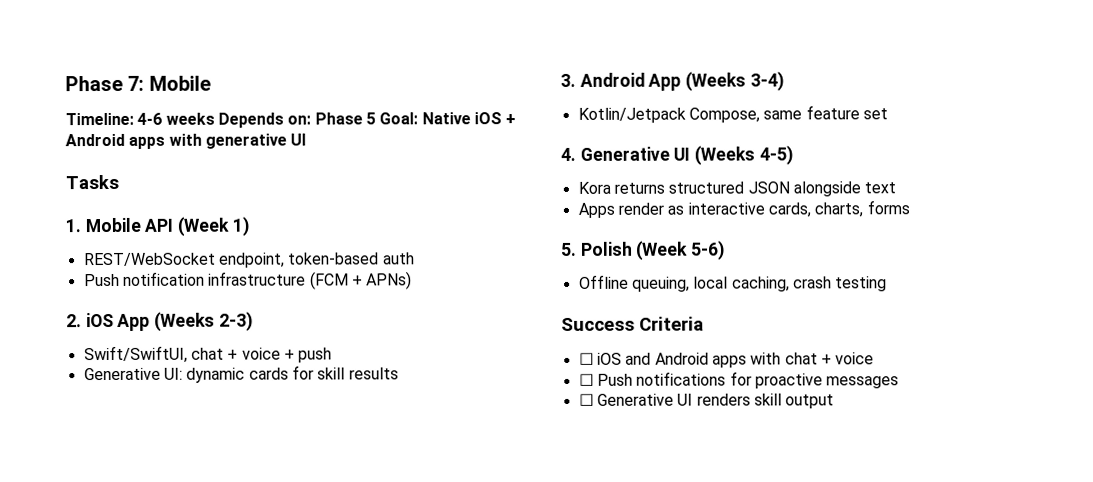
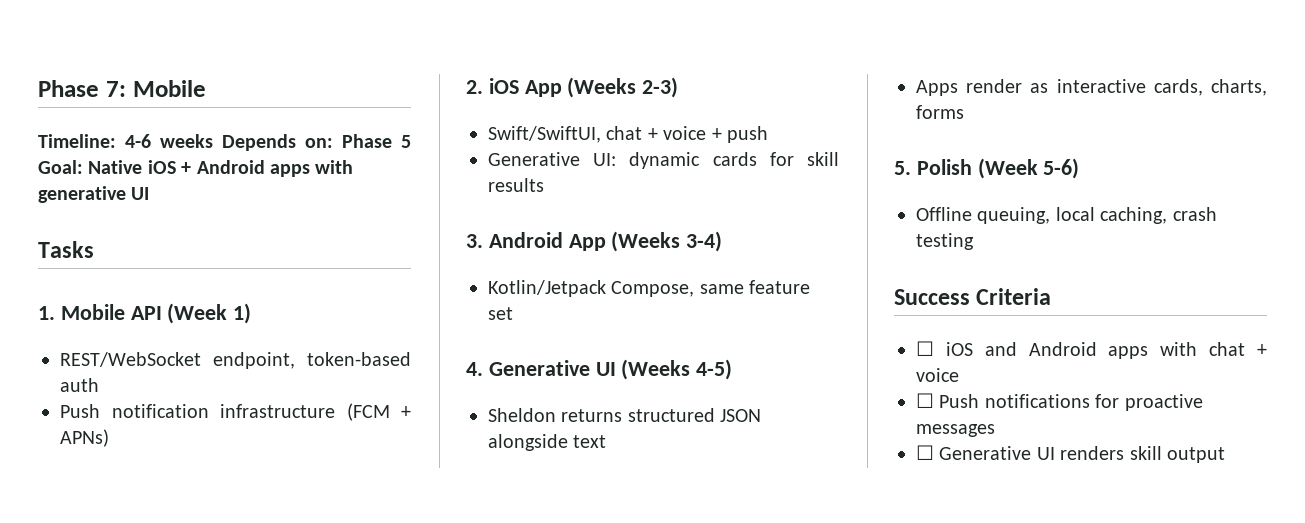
- Kora returns structured JSON alongside text
+ Sheldon returns structured JSON alongside text

